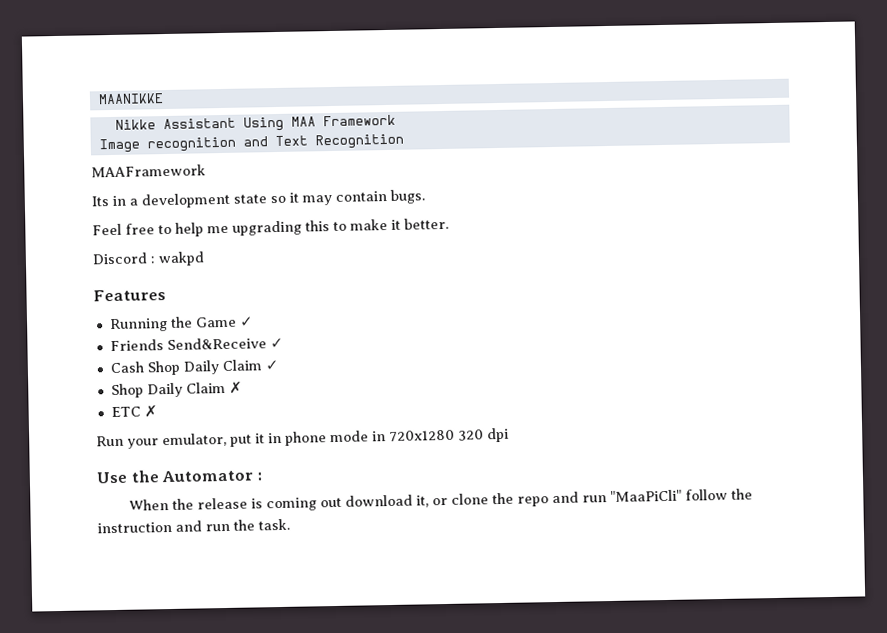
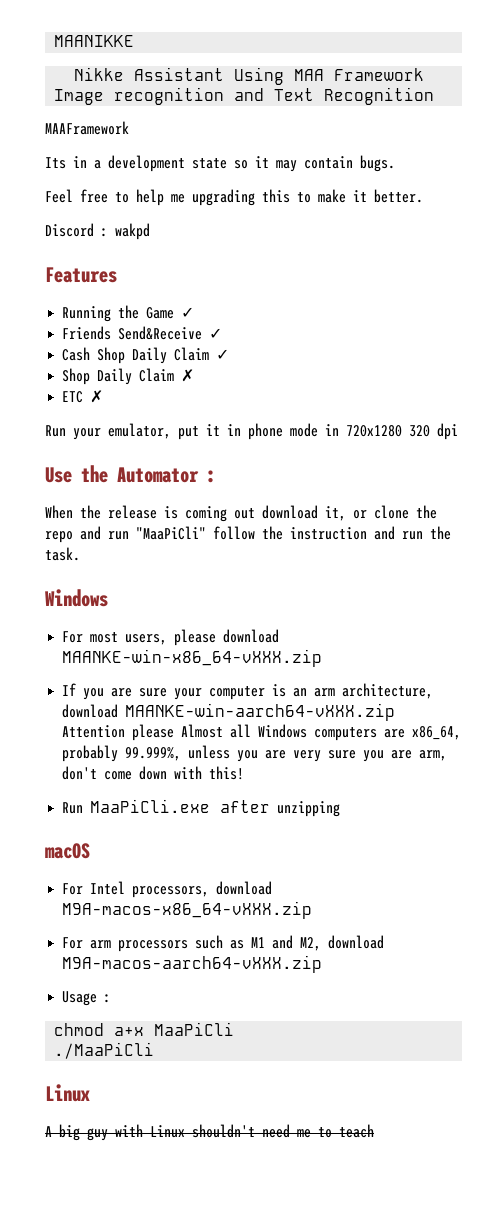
  When the release is coming out download it, or clone the repo and run "MaaPiCli" follow the instruction and run the task.
+ Windows
+ For most users, please download MAANKE-win-x86_64-vXXX.zip
+ If you are sure your computer is an arm architecture, download MAANKE-win-aarch64-vXXX.zip Attention please Almost all Windows computers are x86_64, probably 99.999%, unless you are very sure you are arm, don't come down with this!
+ Run MaaPiCli.exe after unzipping
+ macOS
+ For Intel processors, download M9A-macos-x86_64-vXXX.zip
+ For arm processors such as M1 and M2, download M9A-macos-aarch64-vXXX.zip
+ Usage :
+ chmod a+x MaaPiCli
+ ./MaaPiCli
+ Linux
+ A big guy with Linux shouldn't need me to teach

